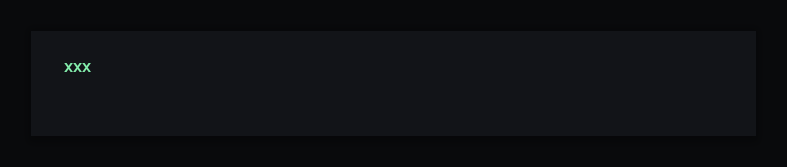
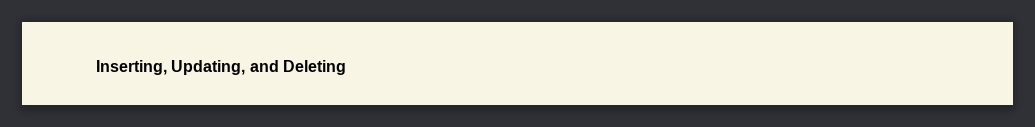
- xxx
+ Inserting, Updating, and Deleting

